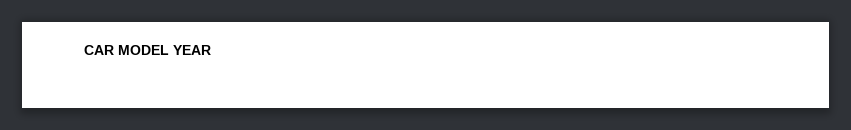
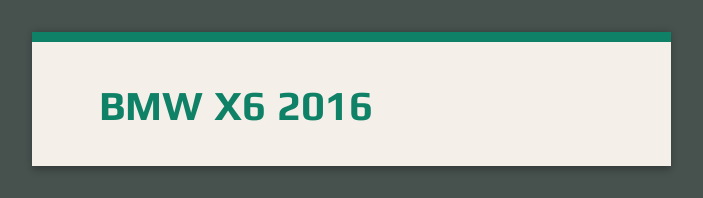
- CAR MODEL YEAR
+ BMW X6 2016

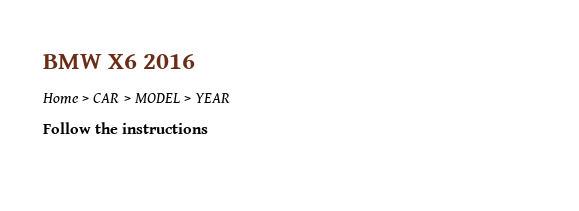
+ Home > CAR > MODEL > YEAR
+ Follow the instructions

